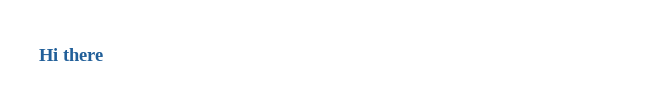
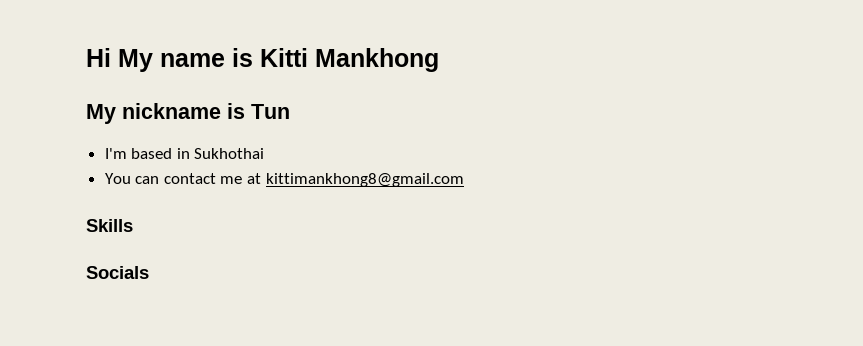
- Hi there
+ Hi My name is Kitti Mankhong
+ My nickname is Tun
+ I'm based in Sukhothai
+ You can contact me at kittimankhong8@gmail.com
+ Skills
+ Socials

